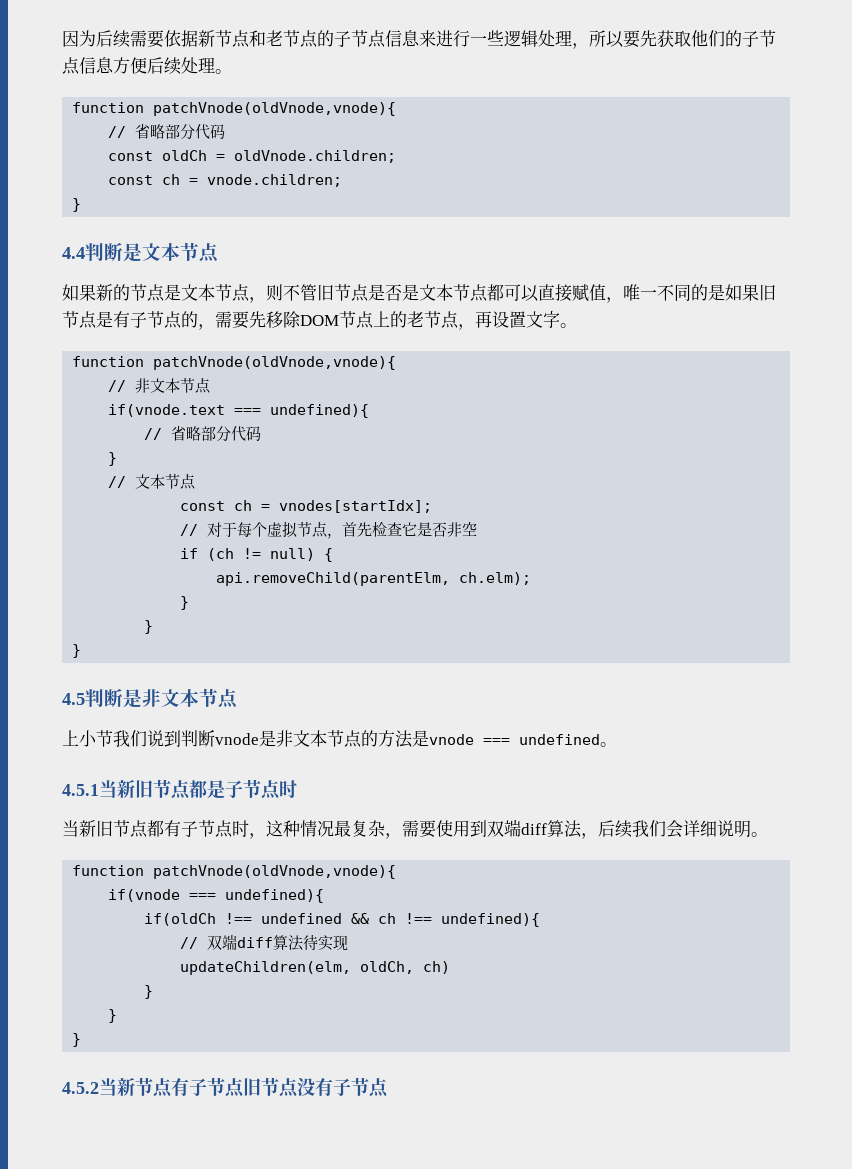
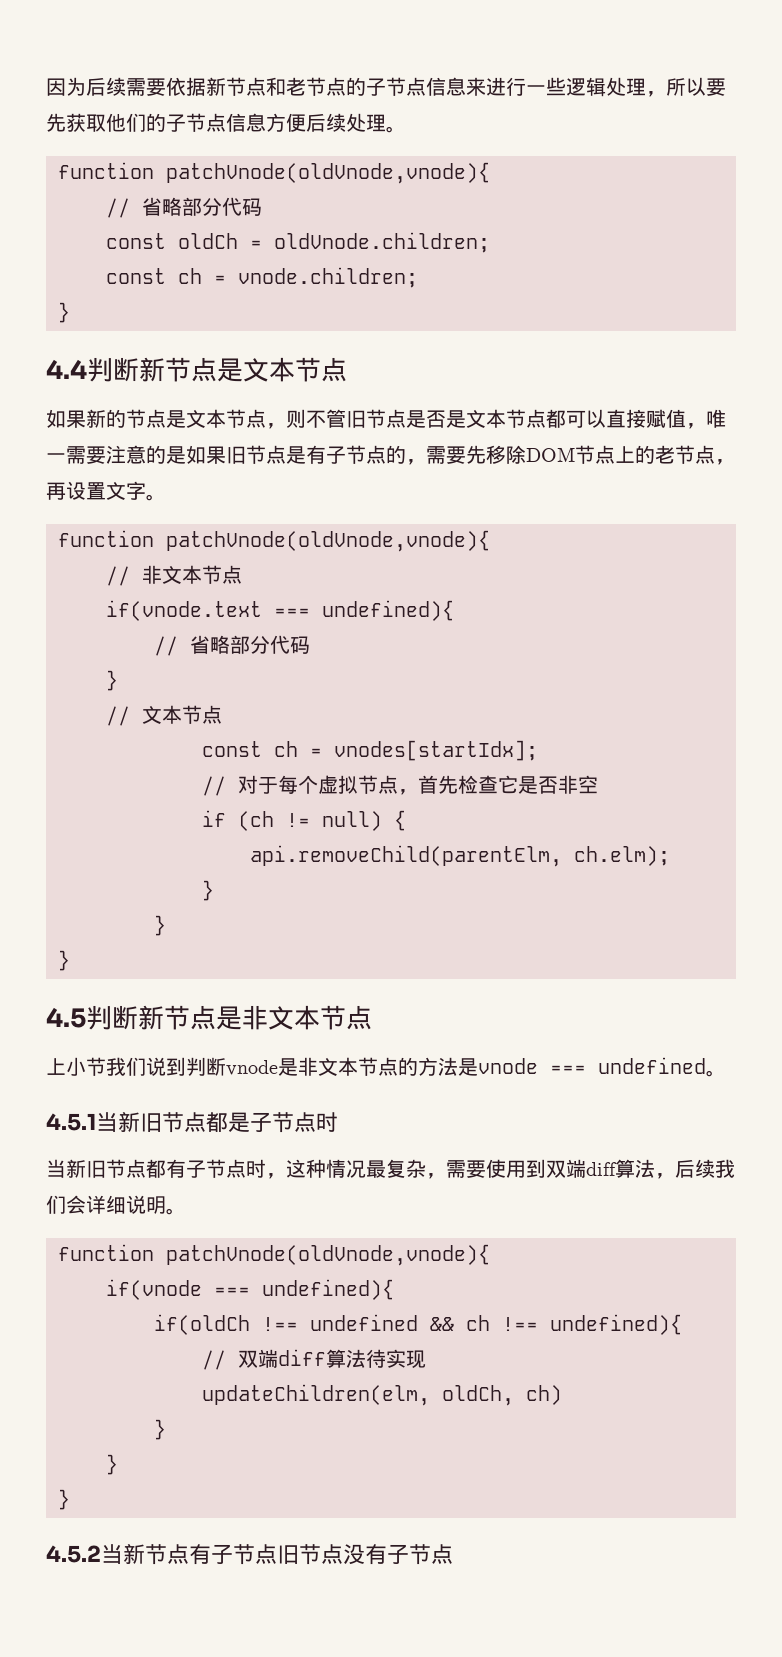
- 4.4判断是文本节点
+ 4.4判断新节点是文本节点
- 如果新的节点是文本节点，则不管旧节点是否是文本节点都可以直接赋值，唯一不同的是如果旧节点是有子节点的，需要先移除DOM节点上的老节点，再设置文字。
+ 如果新的节点是文本节点，则不管旧节点是否是文本节点都可以直接赋值，唯一需要注意的是如果旧节点是有子节点的，需要先移除DOM节点上的老节点，再设置文字。
- 4.5判断是非文本节点
+ 4.5判断新节点是非文本节点

